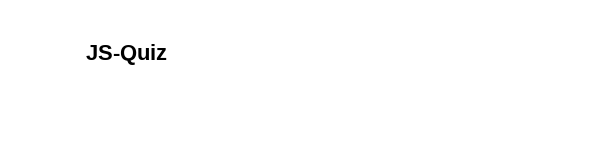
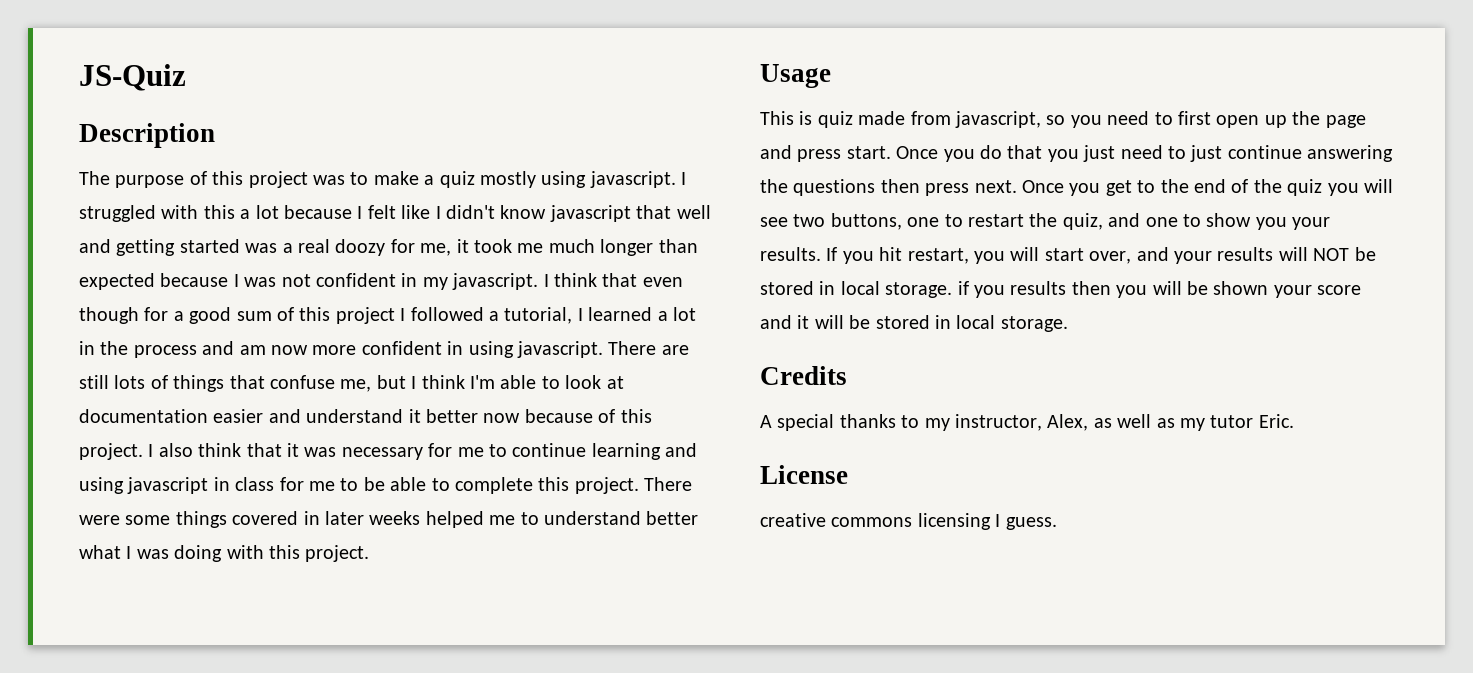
+ Description
+ The purpose of this project was to make a quiz mostly using javascript. I struggled with this a lot because I felt like I didn't know javascript that well and getting started was a real doozy for me, it took me much longer than expected because I was not confident in my javascript. I think that even though for a good sum of this project I followed a tutorial, I learned a lot in the process and am now more confident in using javascript. There are still lots of things that confuse me, but I think I'm able to look at documentation easier and understand it better now because of this project. I also think that it was necessary for me to continue learning and using javascript in class for me to be able to complete this project. There were some things covered in later weeks helped me to understand better what I was doing with this project.
+ Usage
+ This is quiz made from javascript, so you need to first open up the page and press start. Once you do that you just need to just continue answering the questions then press next. Once you get to the end of the quiz you will see two buttons, one to restart the quiz, and one to show you your results. If you hit restart, you will start over, and your results will NOT be stored in local storage. if you results then you will be shown your score and it will be stored in local storage.
+ Credits
+ A special thanks to my instructor, Alex, as well as my tutor Eric.
+ License
+ creative commons licensing I guess.

